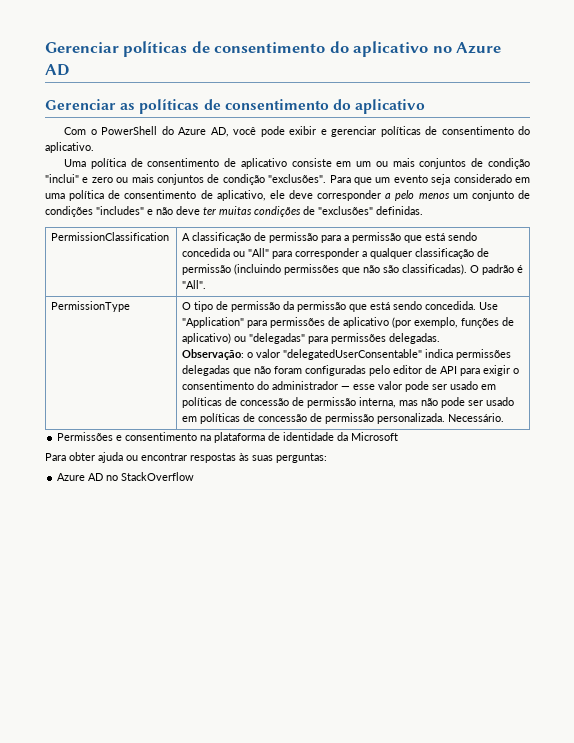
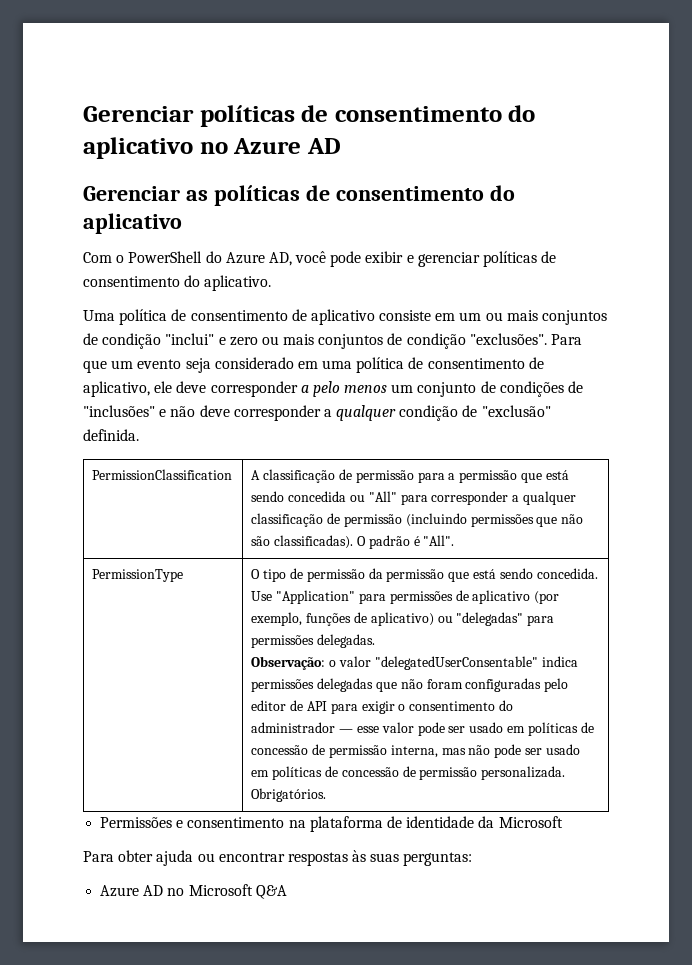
- Para que um evento seja considerado em uma política de consentimento de aplicativo, ele deve corresponder a pelo menos um conjunto de condições "includes" e não deve ter muitas condições de "exclusões" definidas.
+ Para que um evento seja considerado em uma política de consentimento de aplicativo, ele deve corresponder a pelo menos um conjunto de condições de "inclusões" e não deve corresponder a qualquer condição de "exclusão" definida.
- Necessário.
+ Obrigatórios.
- Azure AD no StackOverflow
+ Azure AD no Microsoft Q&A

